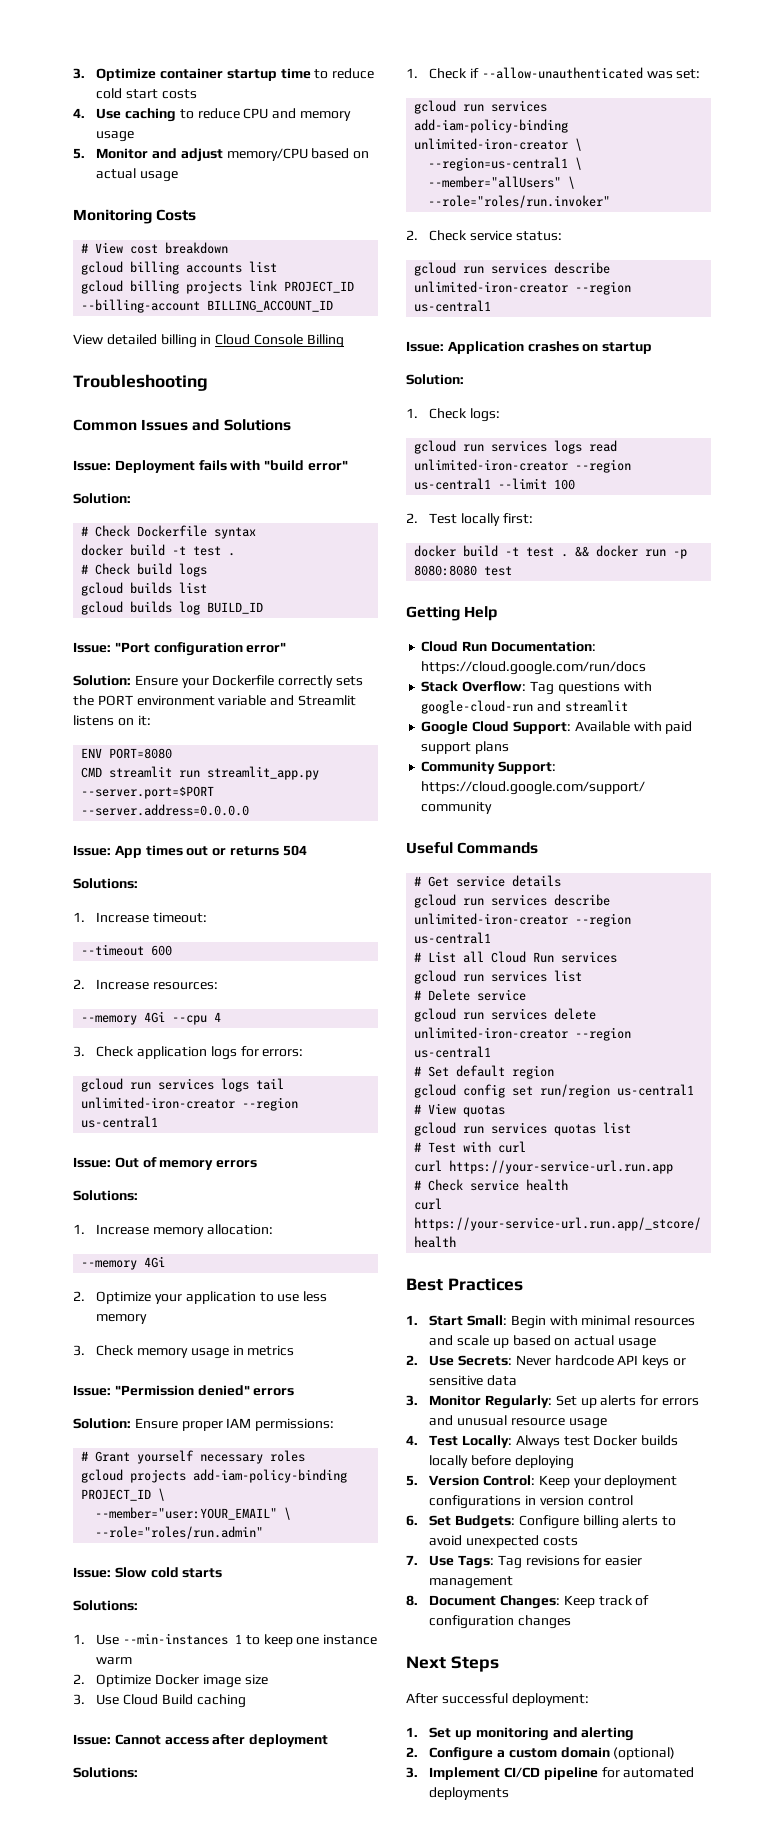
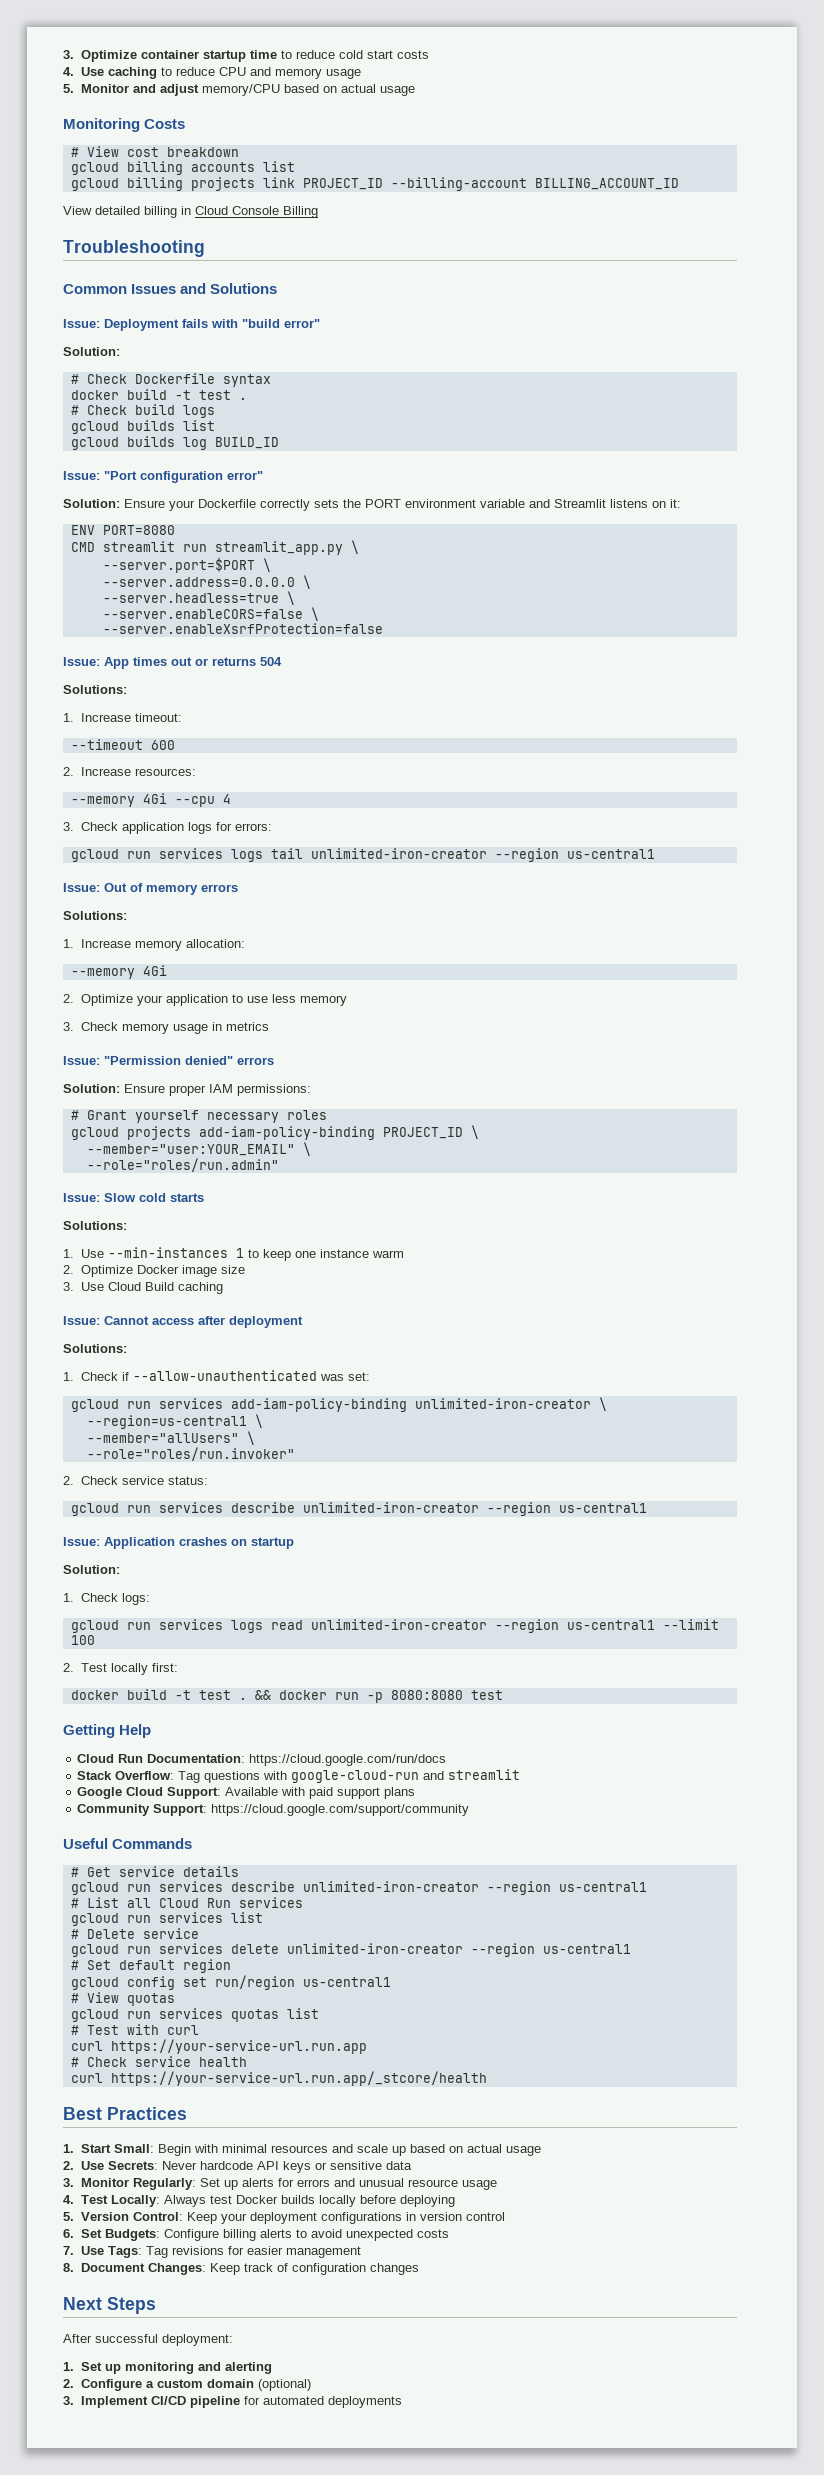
- CMD streamlit run streamlit_app.py --server.port=$PORT --server.address=0.0.0.0
+ CMD streamlit run streamlit_app.py \
+ --server.port=$PORT \
+ --server.address=0.0.0.0 \
+ --server.headless=true \
+ --server.enableCORS=false \
+ --server.enableXsrfProtection=false

